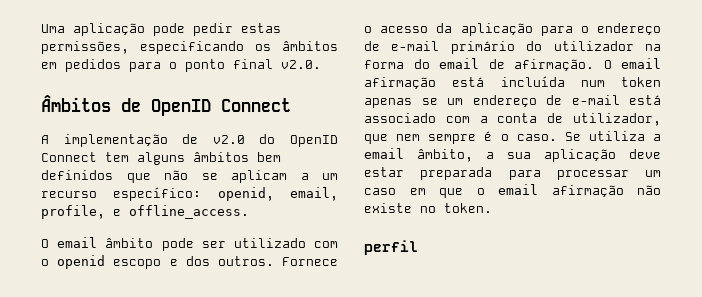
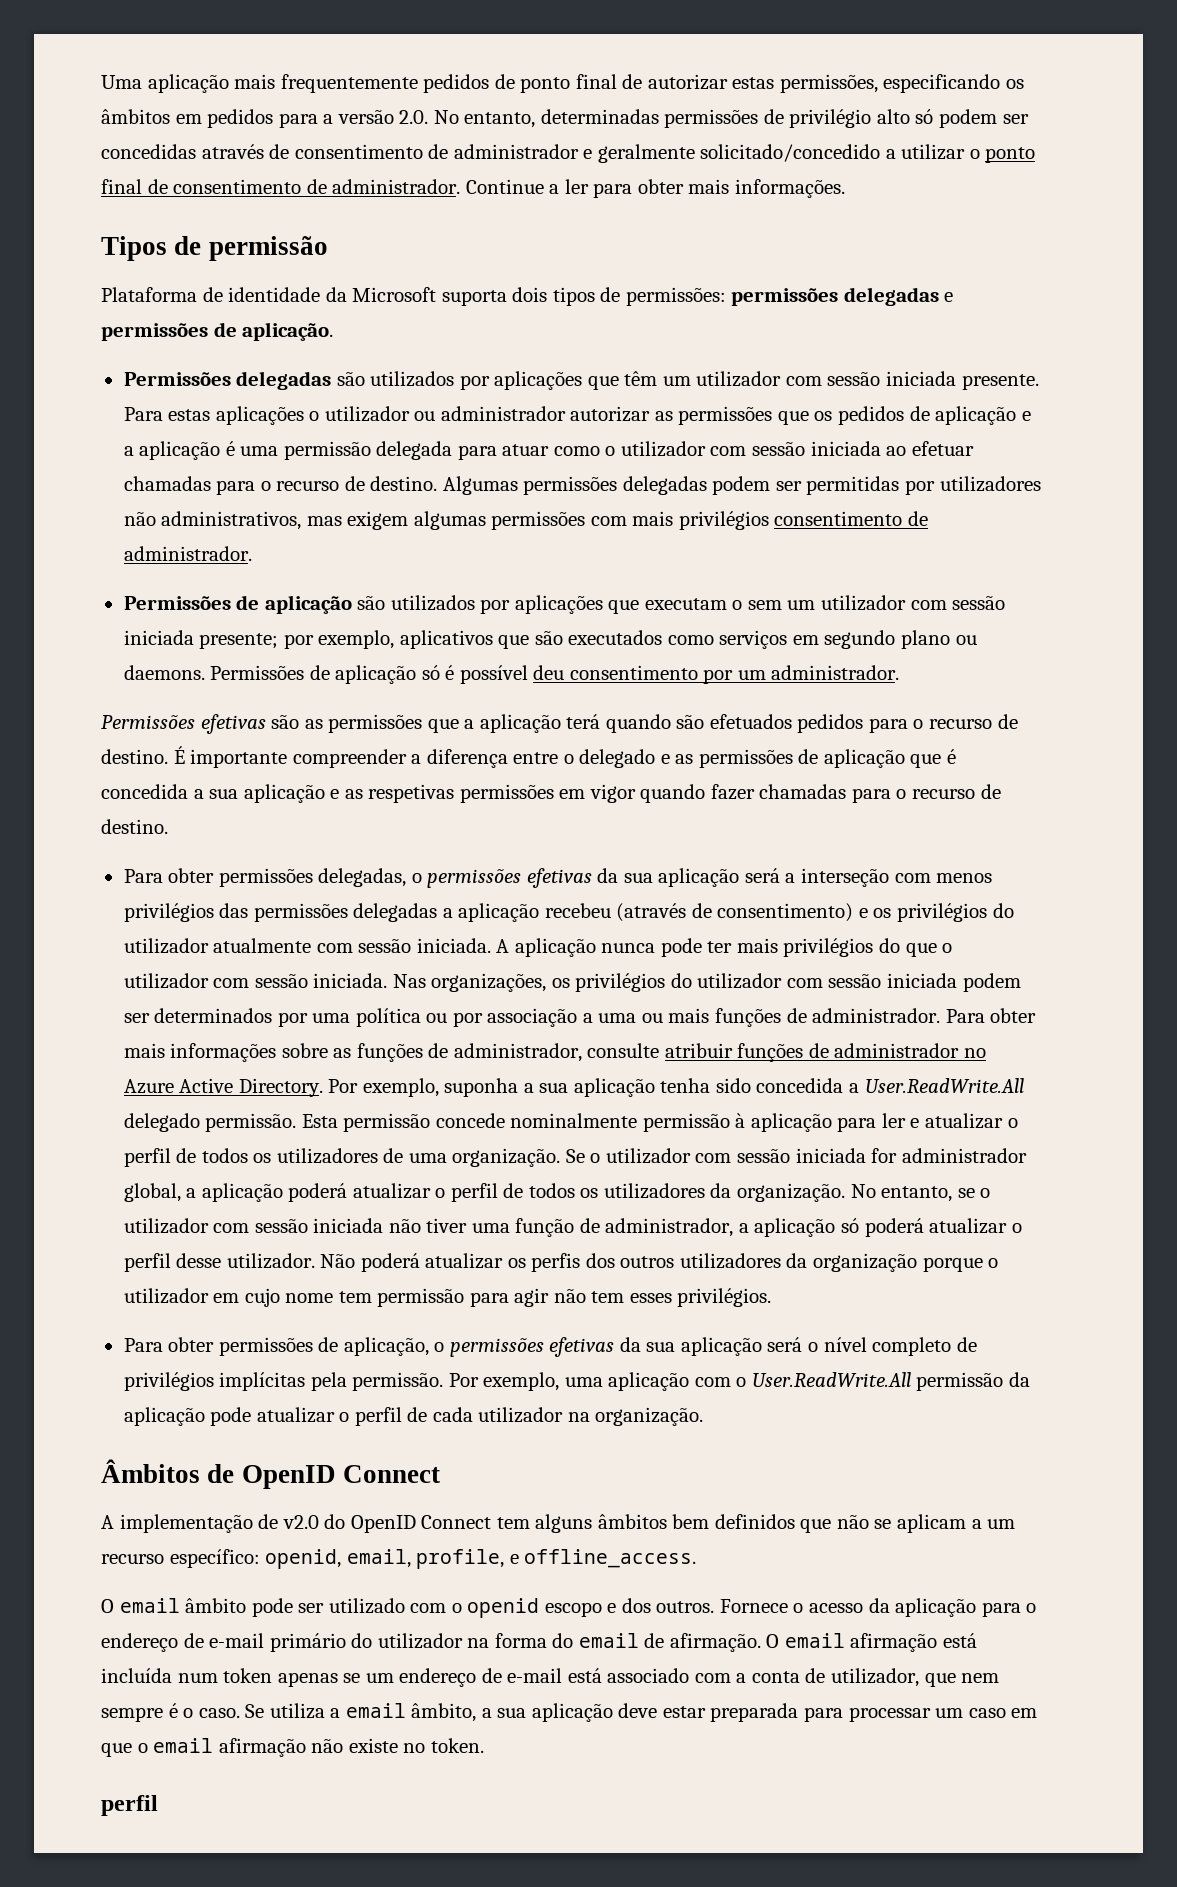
- Uma aplicação pode pedir estas permissões, especificando os âmbitos em pedidos para o ponto final v2.0.
+ Uma aplicação mais frequentemente pedidos de ponto final de autorizar estas permissões, especificando os âmbitos em pedidos para a versão 2.0. No entanto, determinadas permissões de privilégio alto só podem ser concedidas através de consentimento de administrador e geralmente solicitado/concedido a utilizar o ponto final de consentimento de administrador. Continue a ler para obter mais informações.
+ Tipos de permissão
+ Plataforma de identidade da Microsoft suporta dois tipos de permissões: permissões delegadas e permissões de aplicação.
+ Permissões delegadas são utilizados por aplicações que têm um utilizador com sessão iniciada presente. Para estas aplicações o utilizador ou administrador autorizar as permissões que os pedidos de aplicação e a aplicação é uma permissão delegada para atuar como o utilizador com sessão iniciada ao efetuar chamadas para o recurso de destino. Algumas permissões delegadas podem ser permitidas por utilizadores não administrativos, mas exigem algumas permissões com mais privilégios consentimento de administrador.
+ Permissões de aplicação são utilizados por aplicações que executam o sem um utilizador com sessão iniciada presente; por exemplo, aplicativos que são executados como serviços em segundo plano ou daemons. Permissões de aplicação só é possível deu consentimento por um administrador.
+ Permissões efetivas são as permissões que a aplicação terá quando são efetuados pedidos para o recurso de destino. É importante compreender a diferença entre o delegado e as permissões de aplicação que é concedida a sua aplicação e as respetivas permissões em vigor quando fazer chamadas para o recurso de destino.
+ Para obter permissões delegadas, o permissões efetivas da sua aplicação será a interseção com menos privilégios das permissões delegadas a aplicação recebeu (através de consentimento) e os privilégios do utilizador atualmente com sessão iniciada. A aplicação nunca pode ter mais privilégios do que o utilizador com sessão iniciada. Nas organizações, os privilégios do utilizador com sessão iniciada podem ser determinados por uma política ou por associação a uma ou mais funções de administrador. Para obter mais informações sobre as funções de administrador, consulte atribuir funções de administrador no Azure Active Directory. Por exemplo, suponha a sua aplicação tenha sido concedida a User.ReadWrite.All delegado permissão. Esta permissão concede nominalmente permissão à aplicação para ler e atualizar o perfil de todos os utilizadores de uma organização. Se o utilizador com sessão iniciada for administrador global, a aplicação poderá atualizar o perfil de todos os utilizadores da organização. No entanto, se o utilizador com sessão iniciada não tiver uma função de administrador, a aplicação só poderá atualizar o perfil desse utilizador. Não poderá atualizar os perfis dos outros utilizadores da organização porque o utilizador em cujo nome tem permissão para agir não tem esses privilégios.
+ Para obter permissões de aplicação, o permissões efetivas da sua aplicação será o nível completo de privilégios implícitas pela permissão. Por exemplo, uma aplicação com o User.ReadWrite.All permissão da aplicação pode atualizar o perfil de cada utilizador na organização.

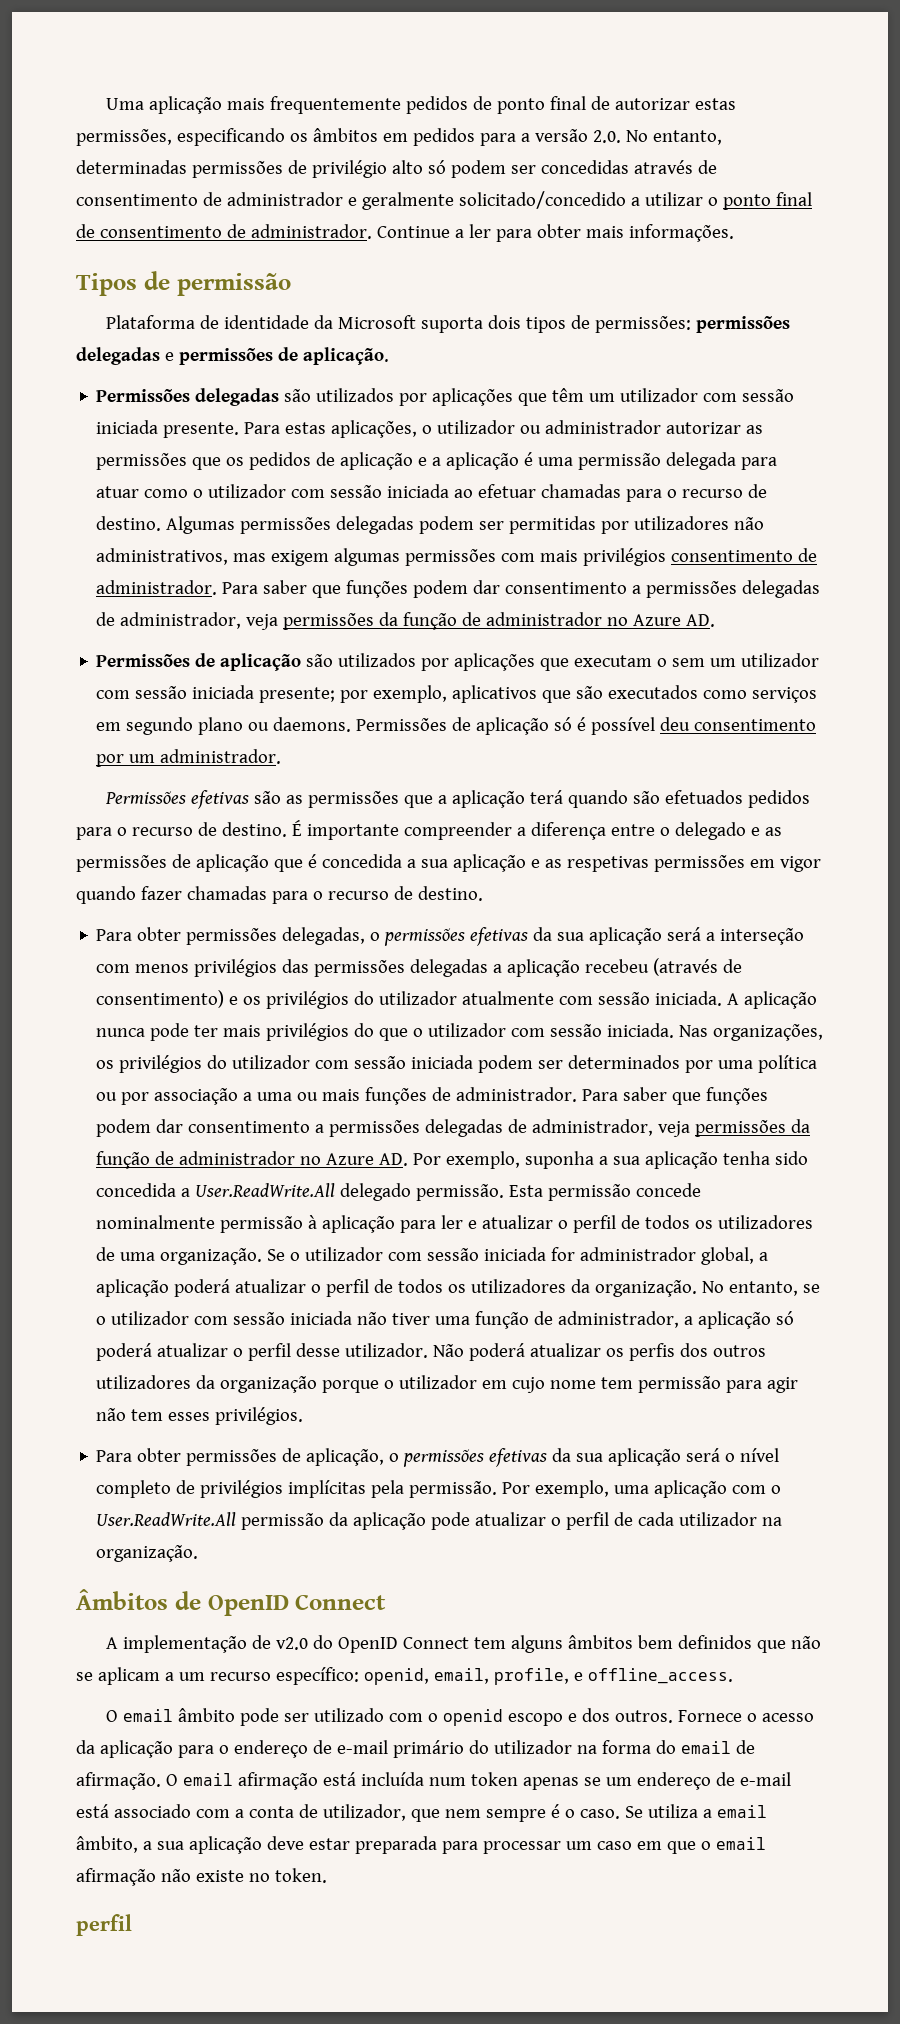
- Para estas aplicações o utilizador ou administrador autorizar as permissões que os pedidos de aplicação e a aplicação é uma permissão delegada para atuar como o utilizador com sessão iniciada ao efetuar chamadas para o recurso de destino.
+ Para estas aplicações, o utilizador ou administrador autorizar as permissões que os pedidos de aplicação e a aplicação é uma permissão delegada para atuar como o utilizador com sessão iniciada ao efetuar chamadas para o recurso de destino.
- Algumas permissões delegadas podem ser permitidas por utilizadores não administrativos, mas exigem algumas permissões com mais privilégios consentimento de administrador.
+ Algumas permissões delegadas podem ser permitidas por utilizadores não administrativos, mas exigem algumas permissões com mais privilégios consentimento de administrador. Para saber que funções podem dar consentimento a permissões delegadas de administrador, veja permissões da função de administrador no Azure AD.
- Para obter mais informações sobre as funções de administrador, consulte atribuir funções de administrador no Azure Active Directory. Por exemplo, suponha a sua aplicação tenha sido concedida a User.ReadWrite.All delegado permissão.
+ Para saber que funções podem dar consentimento a permissões delegadas de administrador, veja permissões da função de administrador no Azure AD. Por exemplo, suponha a sua aplicação tenha sido concedida a User.ReadWrite.All delegado permissão.

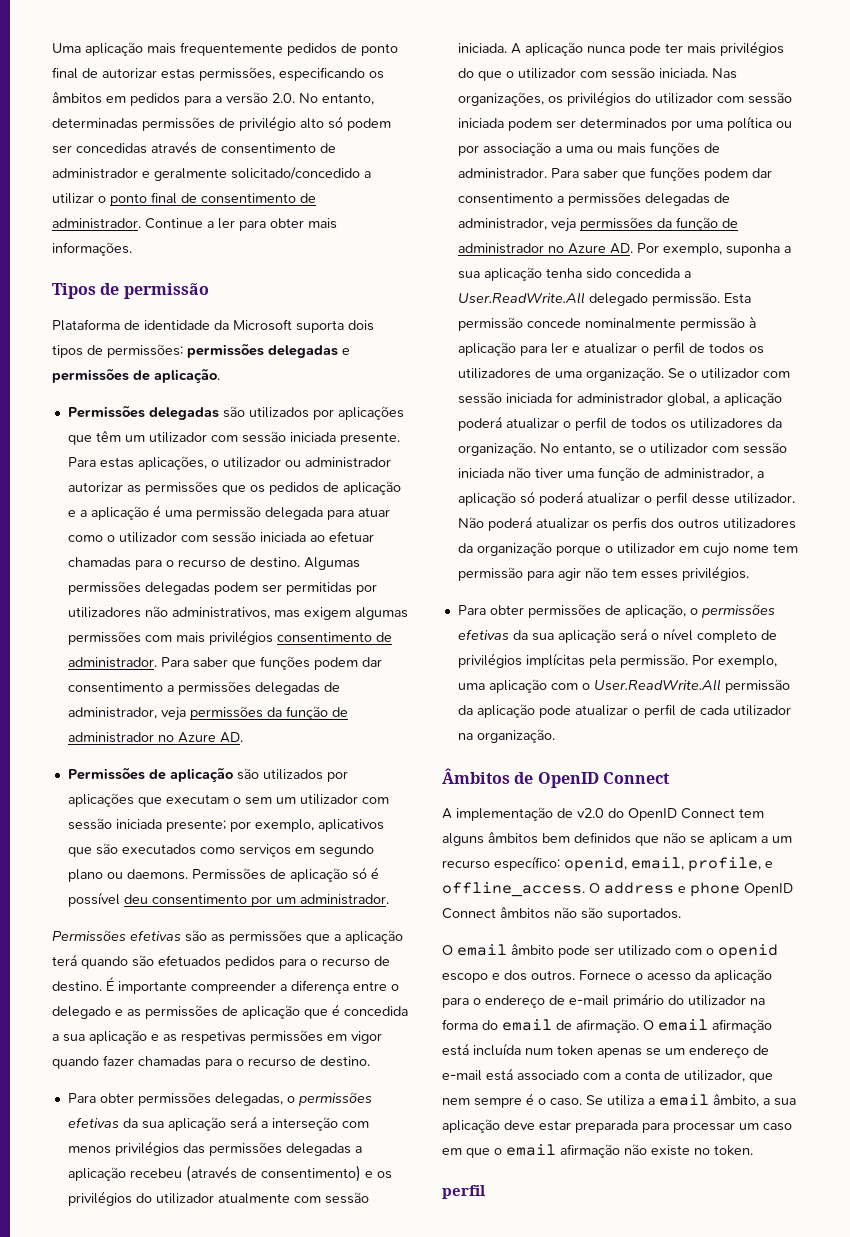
+ O address e phone OpenID Connect âmbitos não são suportados.

